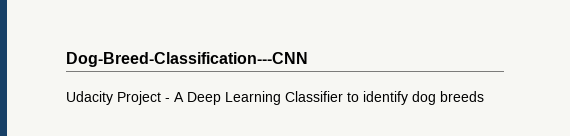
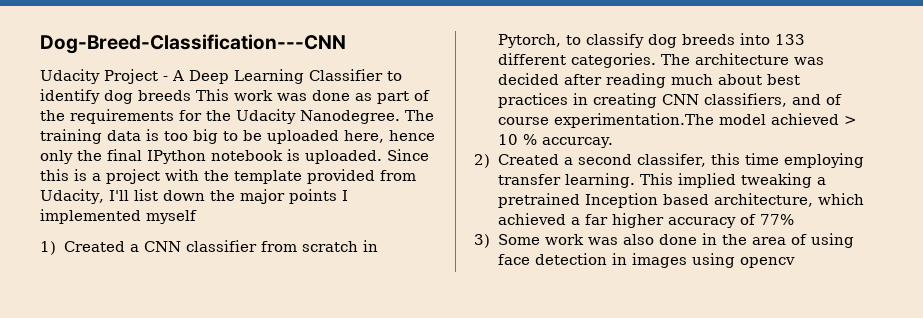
- Udacity Project - A Deep Learning Classifier to identify dog breeds
+ Udacity Project - A Deep Learning Classifier to identify dog breeds This work was done as part of the requirements for the Udacity Nanodegree. The training data is too big to be uploaded here, hence only the final IPython notebook is uploaded. Since this is a project with the template provided from Udacity, I'll list down the major points I implemented myself
+ 1) Created a CNN classifier from scratch in Pytorch, to classify dog breeds into 133 different categories. The architecture was decided after reading much about best practices in creating CNN classifiers, and of course experimentation.The model achieved > 10 % accurcay.
+ 2) Created a second classifer, this time employing transfer learning. This implied tweaking a pretrained Inception based architecture, which achieved a far higher accuracy of 77%
+ 3) Some work was also done in the area of using face detection in images using opencv

